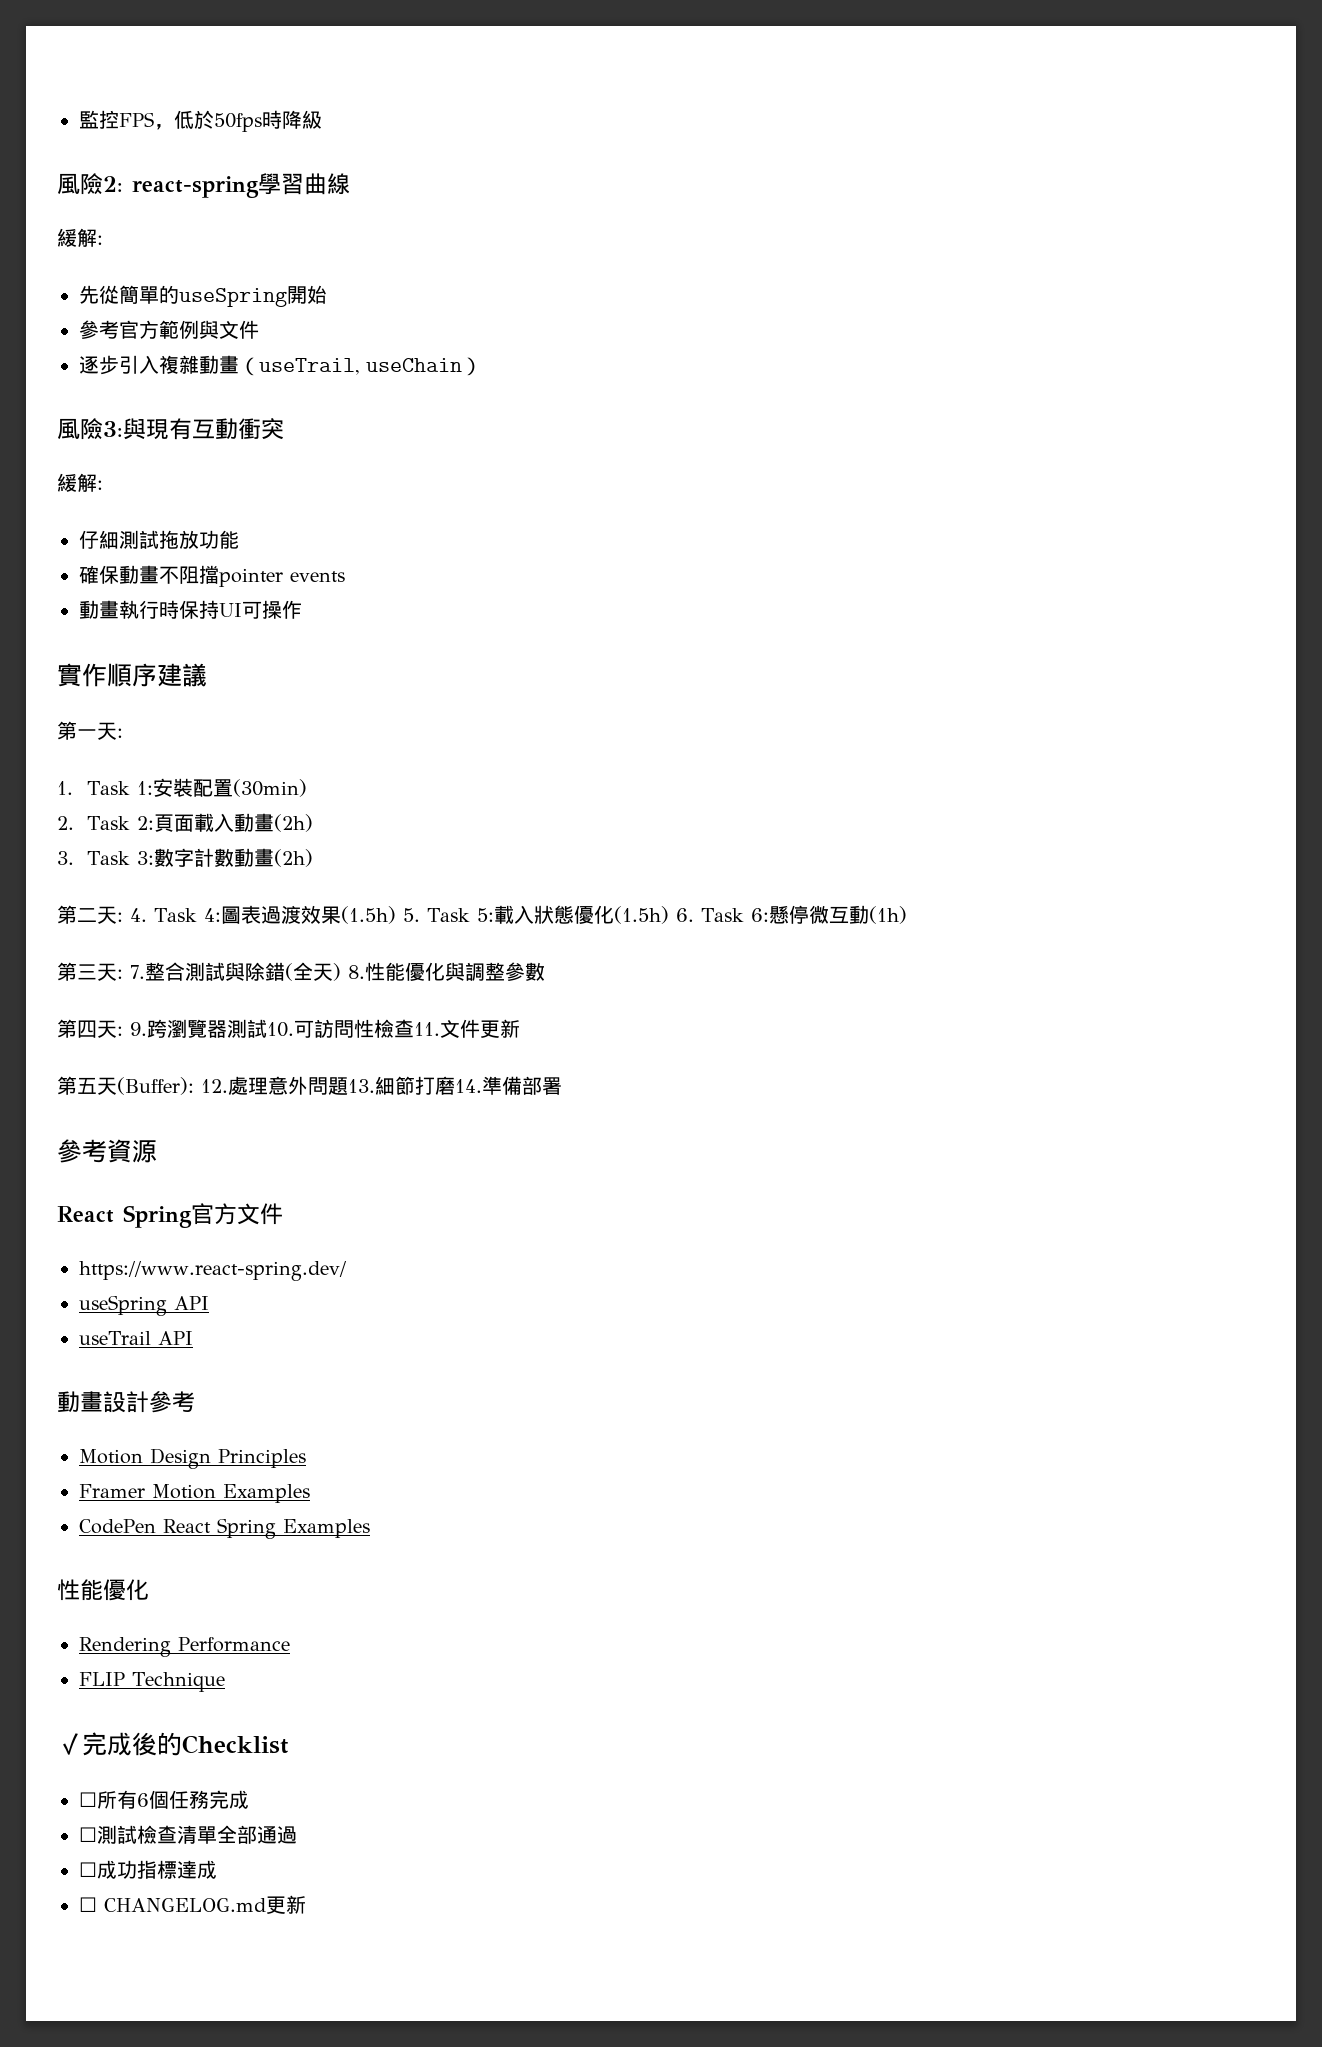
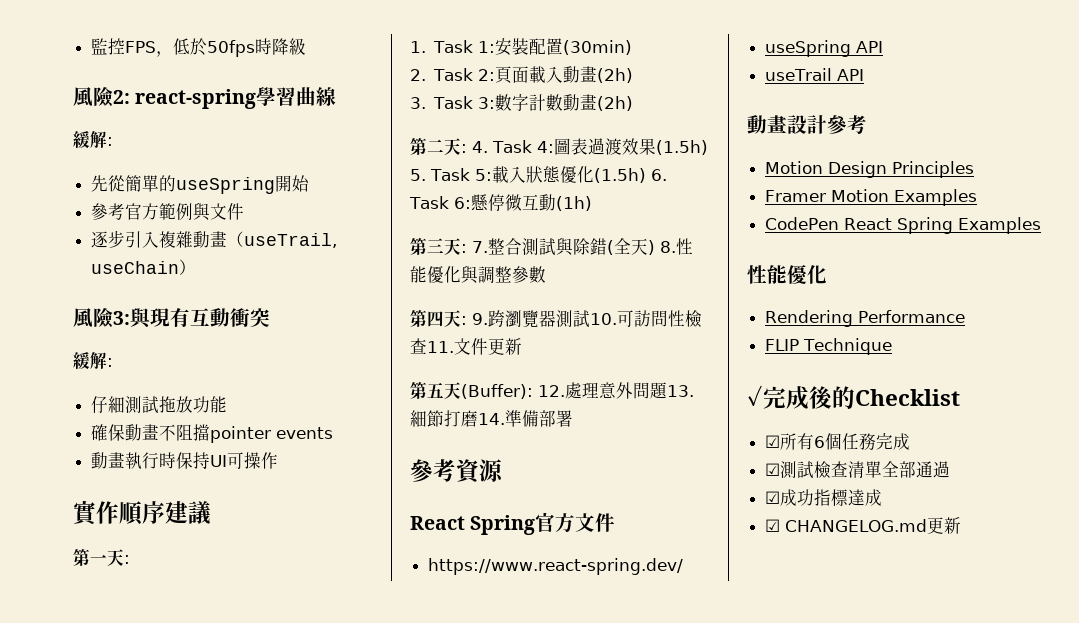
- ☐所有6個任務完成
+ ☑所有6個任務完成
- ☐測試檢查清單全部通過
+ ☑測試檢查清單全部通過
- ☐成功指標達成
+ ☑成功指標達成
- ☐ CHANGELOG.md更新
+ ☑ CHANGELOG.md更新

